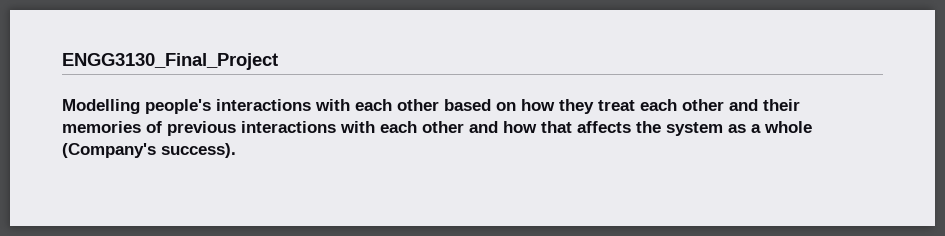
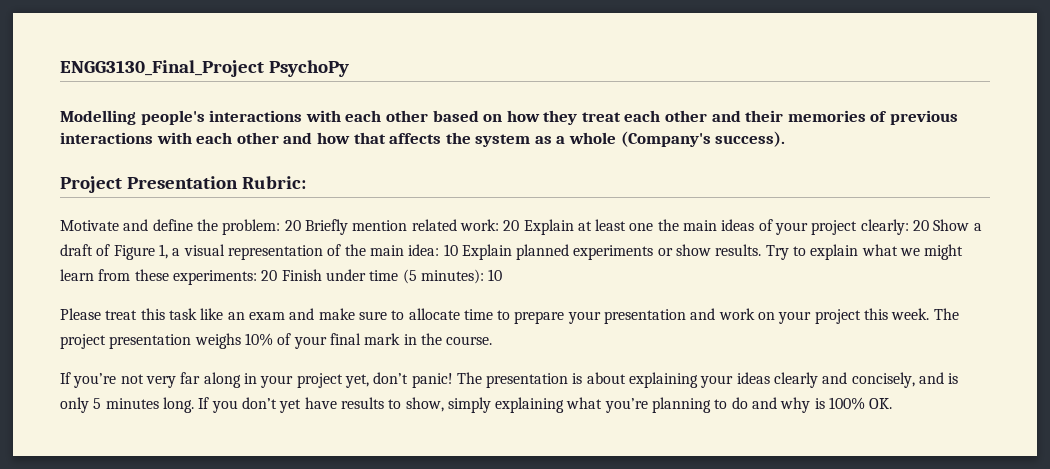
- ENGG3130_Final_Project
+ ENGG3130_Final_Project PsychoPy
+ Project Presentation Rubric:
+ Motivate and define the problem: 20 Briefly mention related work: 20 Explain at least one the main ideas of your project clearly: 20 Show a draft of Figure 1, a visual representation of the main idea: 10 Explain planned experiments or show results. Try to explain what we might learn from these experiments: 20 Finish under time (5 minutes): 10
+ Please treat this task like an exam and make sure to allocate time to prepare your presentation and work on your project this week. The project presentation weighs 10% of your final mark in the course.
+ If you’re not very far along in your project yet, don’t panic! The presentation is about explaining your ideas clearly and concisely, and is only 5 minutes long. If you don’t yet have results to show, simply explaining what you’re planning to do and why is 100% OK.

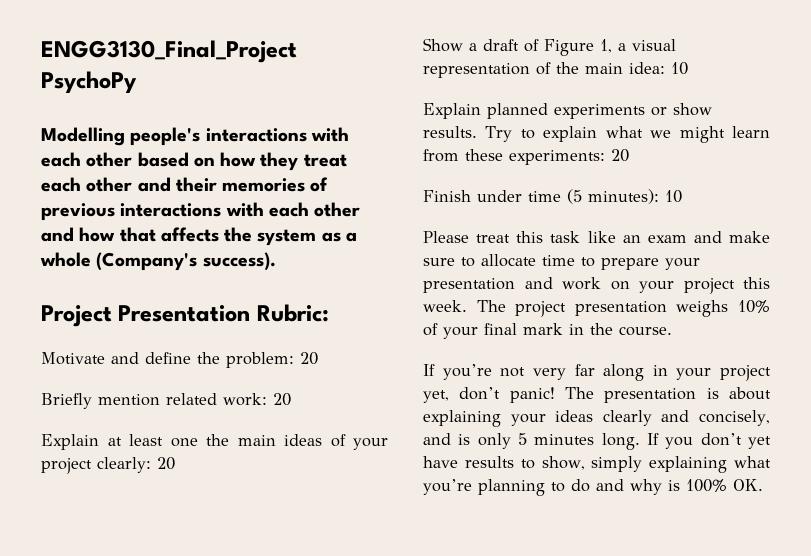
- Motivate and define the problem: 20 Briefly mention related work: 20 Explain at least one the main ideas of your project clearly: 20 Show a draft of Figure 1, a visual representation of the main idea: 10 Explain planned experiments or show results.
+ Motivate and define the problem: 20
+ Briefly mention related work: 20
+ Explain at least one the main ideas of your project clearly: 20
+ Show a draft of Figure 1, a visual representation of the main idea: 10
+ Explain planned experiments or show results.
- Try to explain what we might learn from these experiments: 20 Finish under time (5 minutes): 10
+ Try to explain what we might learn from these experiments: 20
+ Finish under time (5 minutes): 10

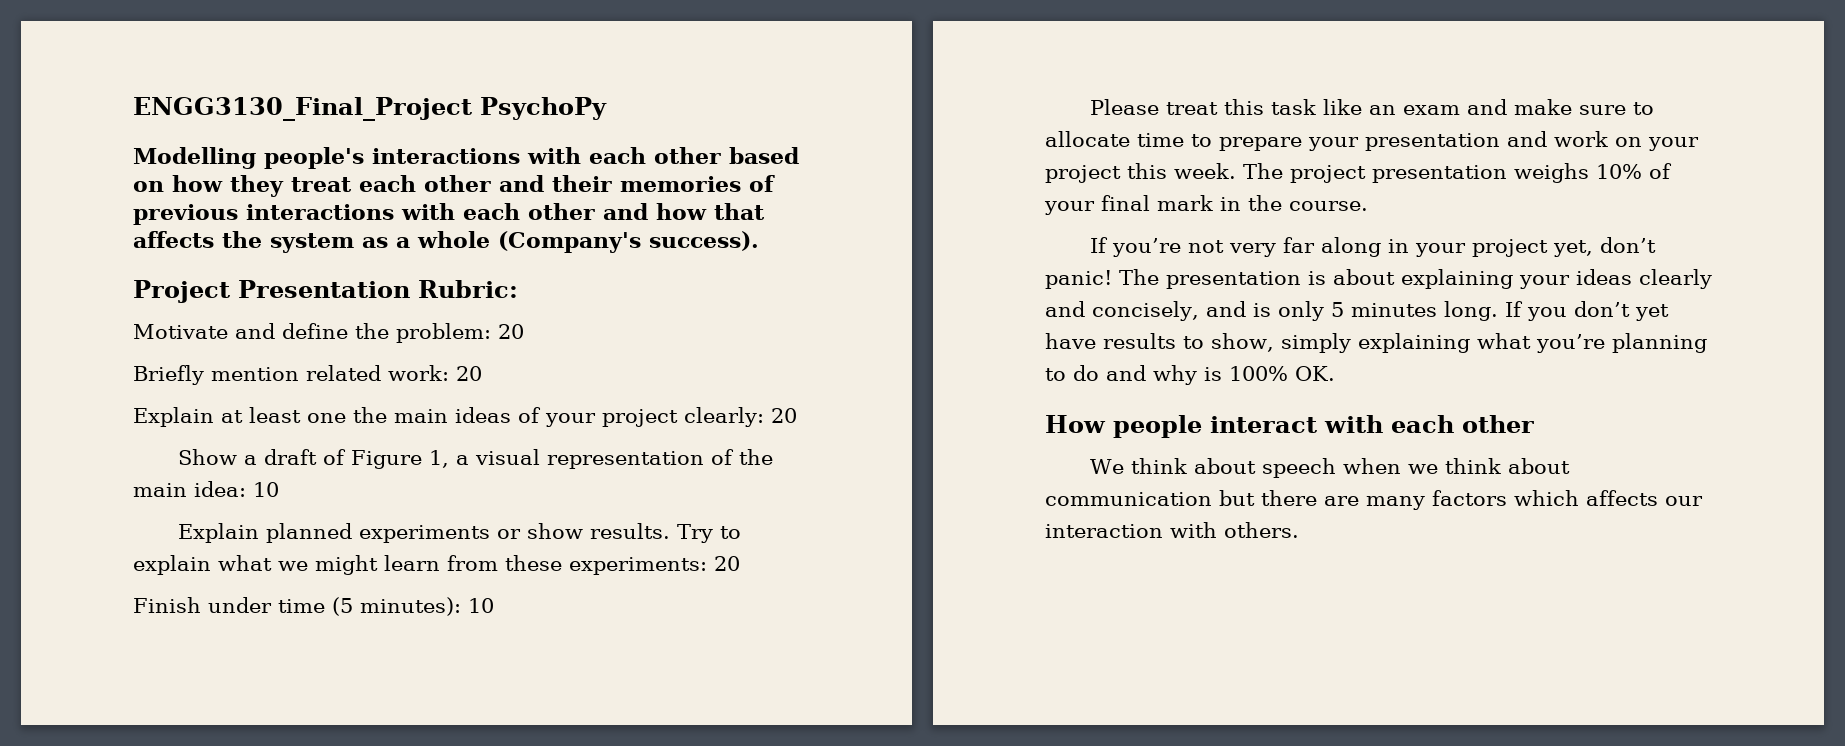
+ How people interact with each other
+ We think about speech when we think about communication but there are many factors which affects our interaction with others.

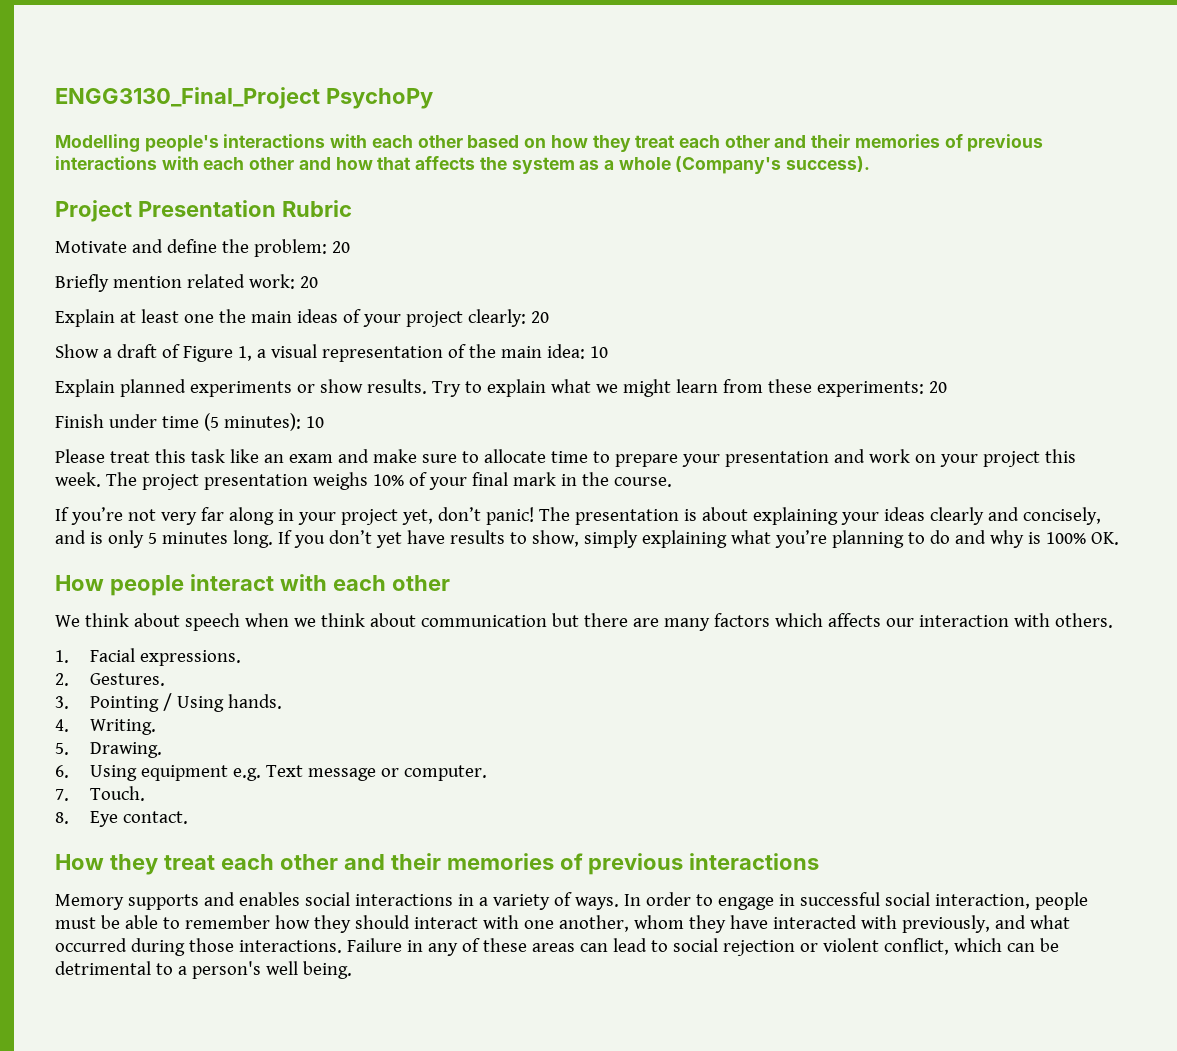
- Project Presentation Rubric:
+ Project Presentation Rubric
+ 1. Facial expressions.
+ 2. Gestures.
+ 3. Pointing / Using hands.
+ 4. Writing.
+ 5. Drawing.
+ 6. Using equipment e.g. Text message or computer.
+ 7. Touch.
+ 8. Eye contact.
+ How they treat each other and their memories of previous interactions
+ Memory supports and enables social interactions in a variety of ways. In order to engage in successful social interaction, people must be able to remember how they should interact with one another, whom they have interacted with previously, and what occurred during those interactions. Failure in any of these areas can lead to social rejection or violent conflict, which can be detrimental to a person's well being.

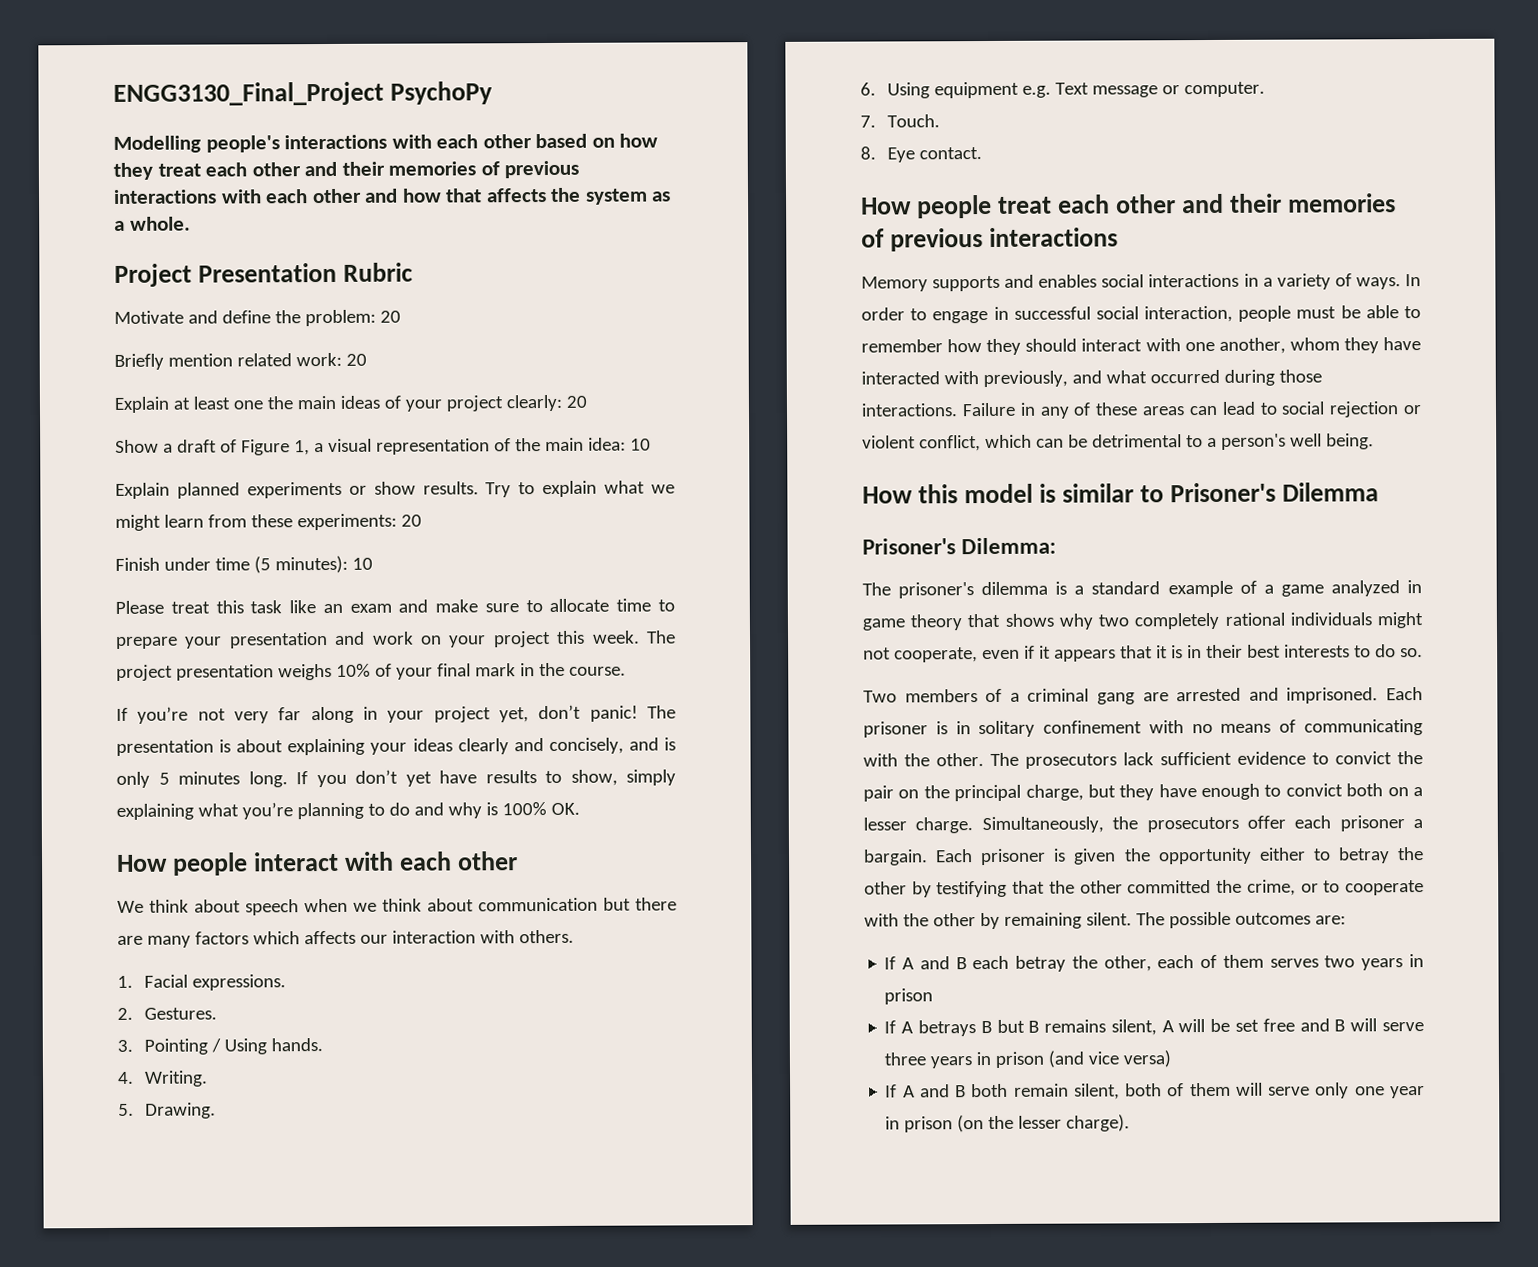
- Modelling people's interactions with each other based on how they treat each other and their memories of previous interactions with each other and how that affects the system as a whole (Company's success).
+ Modelling people's interactions with each other based on how they treat each other and their memories of previous interactions with each other and how that affects the system as a whole.
- How they treat each other and their memories of previous interactions
+ How people treat each other and their memories of previous interactions
+ How this model is similar to Prisoner's Dilemma
+ Prisoner's Dilemma:
+ The prisoner's dilemma is a standard example of a game analyzed in game theory that shows why two completely rational individuals might not cooperate, even if it appears that it is in their best interests to do so.
+ Two members of a criminal gang are arrested and imprisoned. Each prisoner is in solitary confinement with no means of communicating with the other. The prosecutors lack sufficient evidence to convict the pair on the principal charge, but they have enough to convict both on a lesser charge. Simultaneously, the prosecutors offer each prisoner a bargain. Each prisoner is given the opportunity either to betray the other by testifying that the other committed the crime, or to cooperate with the other by remaining silent. The possible outcomes are:
+ If A and B each betray the other, each of them serves two years in prison
+ If A betrays B but B remains silent, A will be set free and B will serve three years in prison (and vice versa)
+ If A and B both remain silent, both of them will serve only one year in prison (on the lesser charge).

